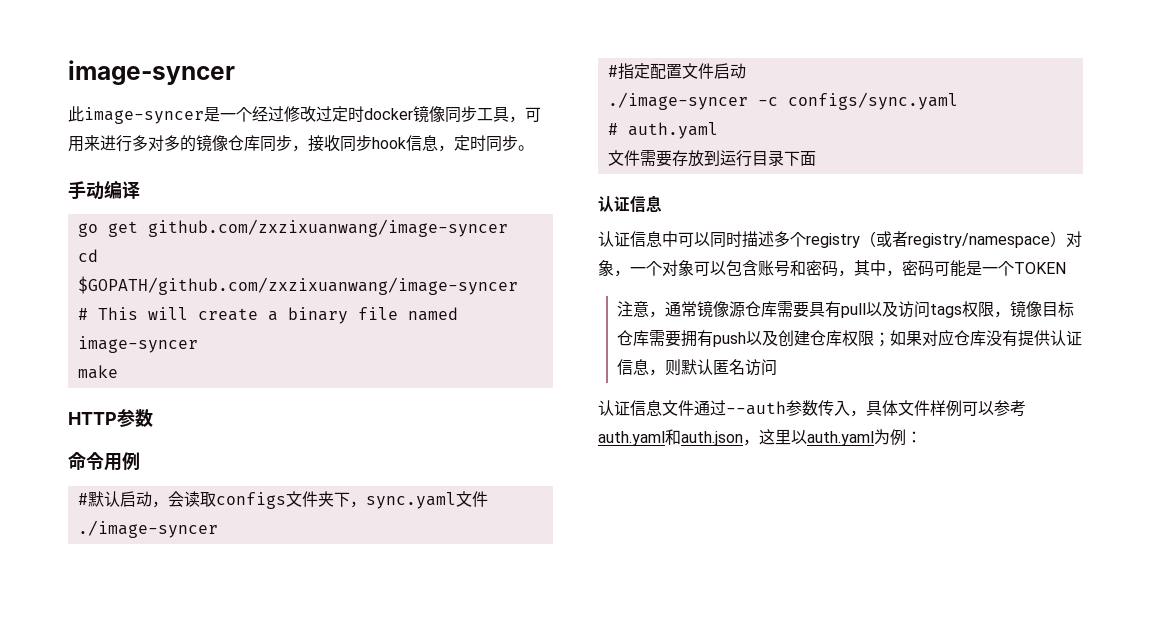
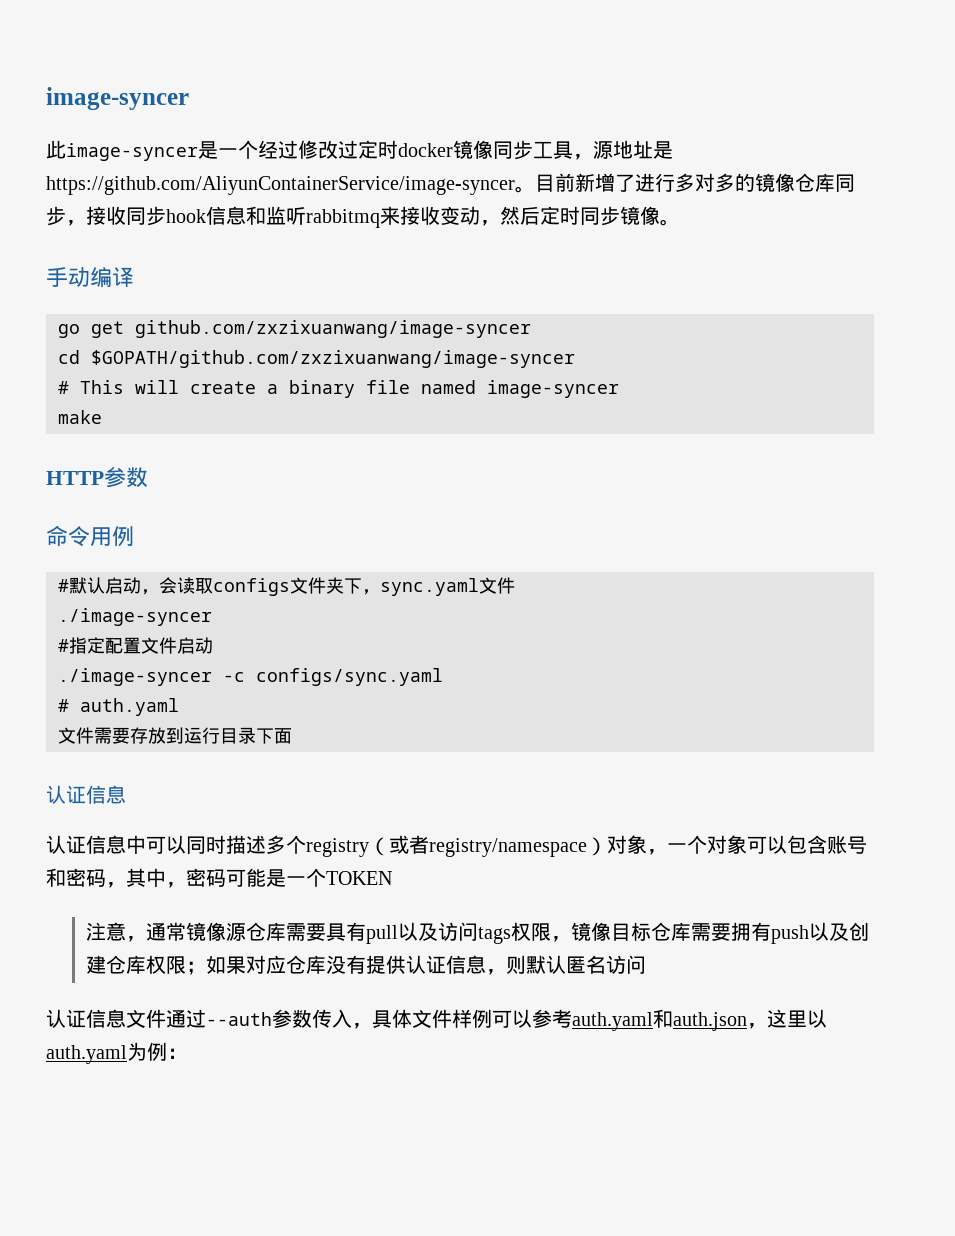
- 此image-syncer是一个经过修改过定时docker镜像同步工具，可用来进行多对多的镜像仓库同步，接收同步hook信息，定时同步。
+ 此image-syncer是一个经过修改过定时docker镜像同步工具，源地址是https://github.com/AliyunContainerService/image-syncer。目前新增了进行多对多的镜像仓库同步，接收同步hook信息和监听rabbitmq来接收变动，然后定时同步镜像。

